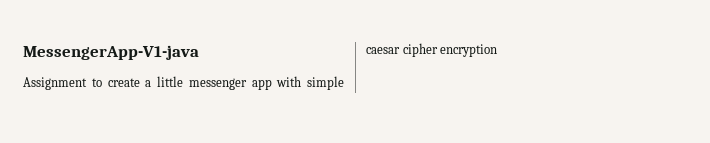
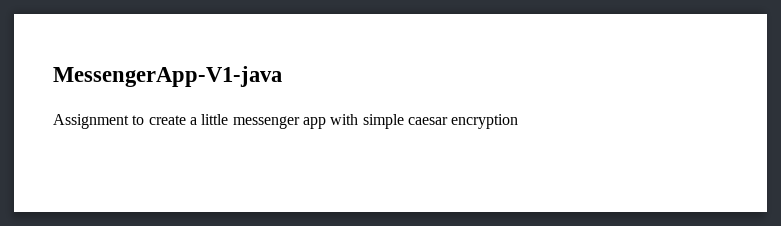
- Assignment to create a little messenger app with simple caesar cipher encryption
+ Assignment to create a little messenger app with simple caesar encryption

